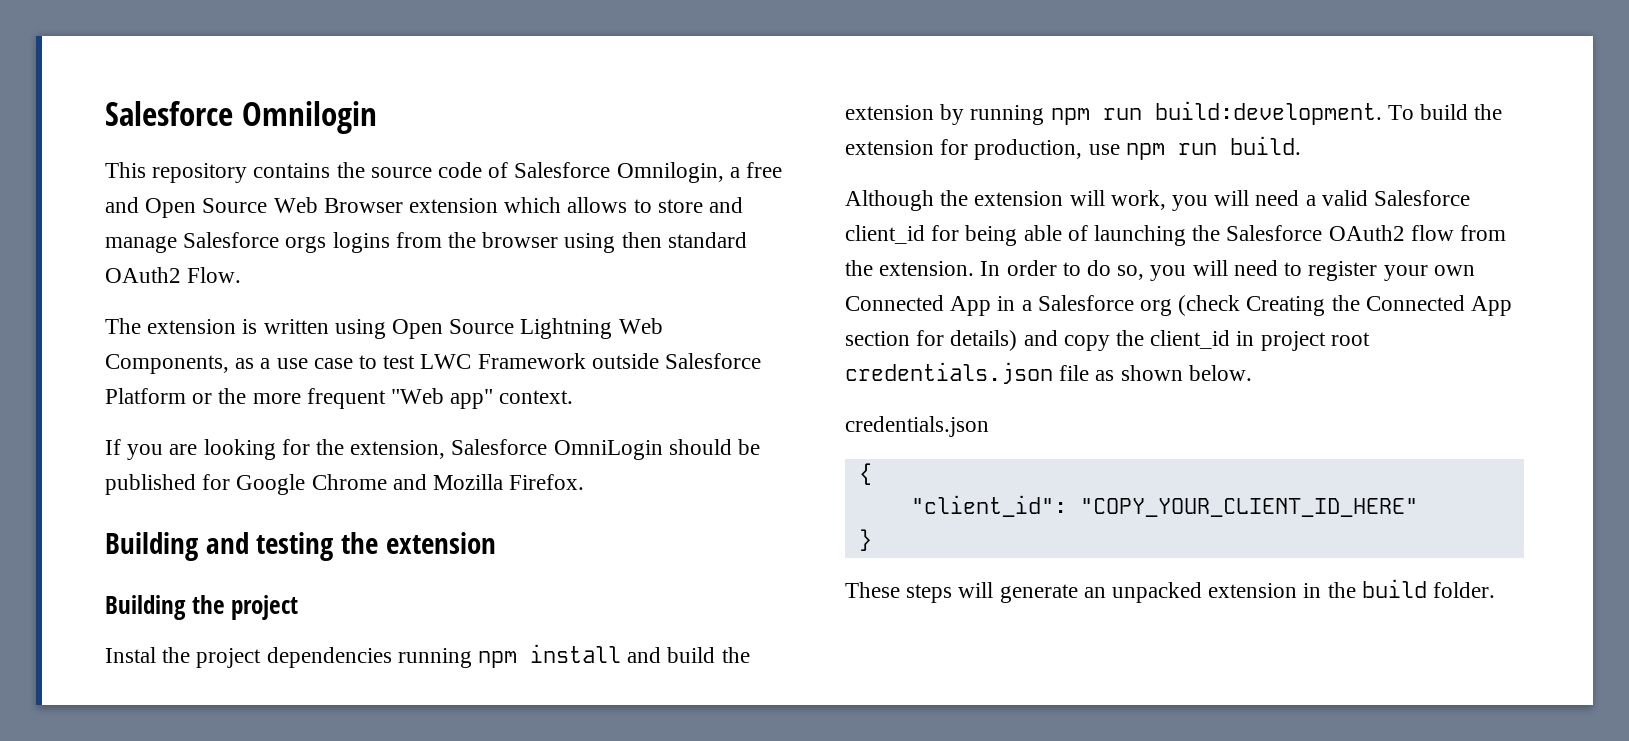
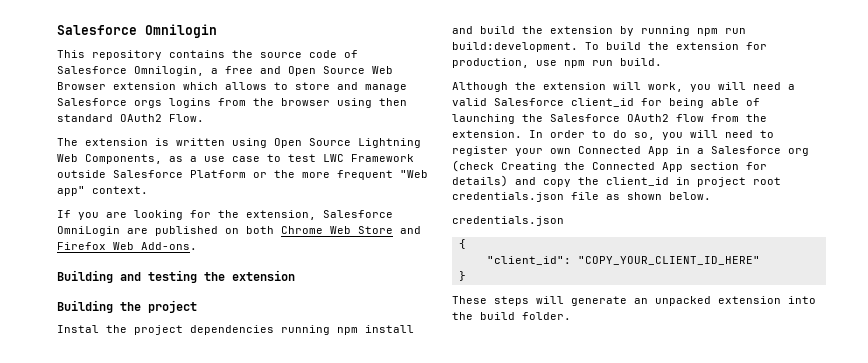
- If you are looking for the extension, Salesforce OmniLogin should be published for Google Chrome and Mozilla Firefox.
+ If you are looking for the extension, Salesforce OmniLogin are published on both Chrome Web Store and Firefox Web Add-ons.
- These steps will generate an unpacked extension in the build folder.
+ These steps will generate an unpacked extension into the build folder.

